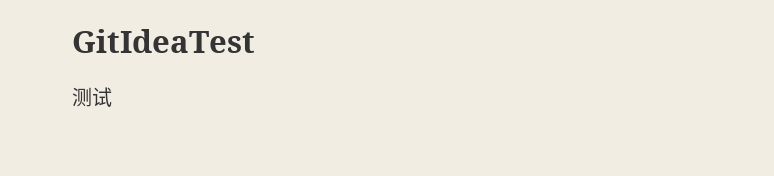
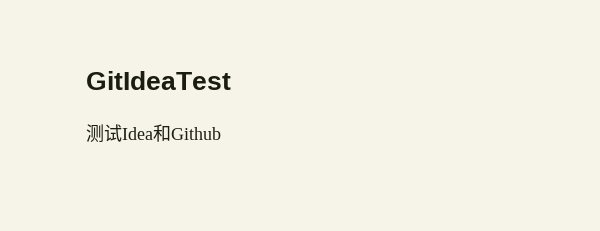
- 测试
+ 测试Idea和Github

